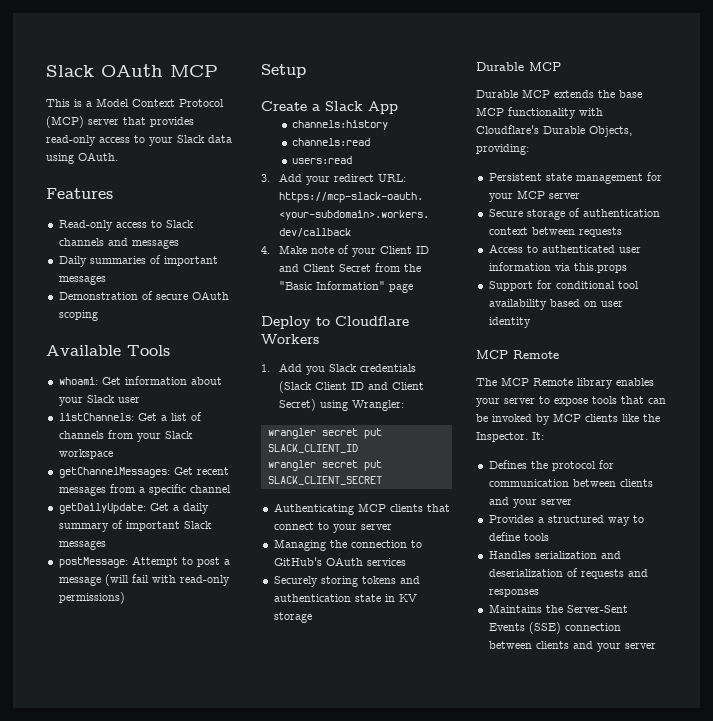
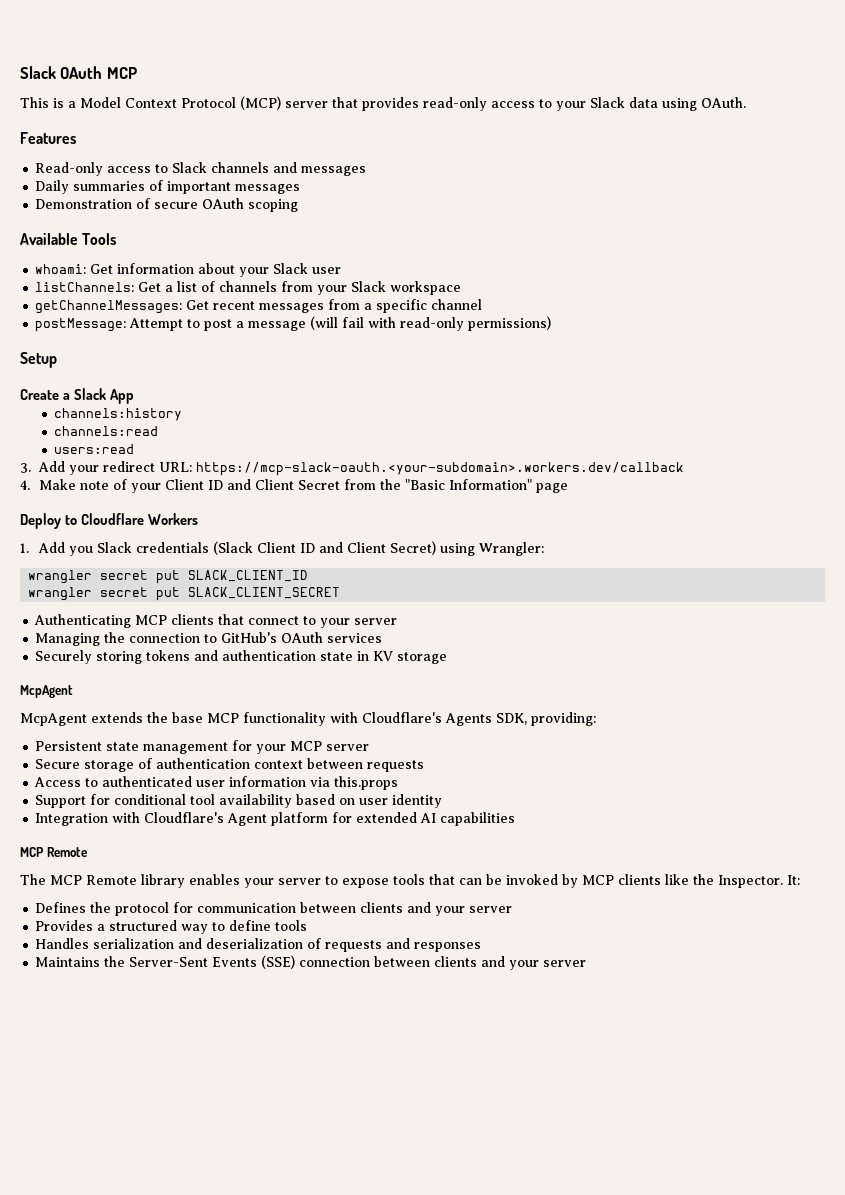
- getDailyUpdate: Get a daily summary of important Slack messages
  Securely storing tokens and authentication state in KV storage
- Durable MCP
- Durable MCP extends the base MCP functionality with Cloudflare's Durable Objects, providing:
+ McpAgent
+ McpAgent extends the base MCP functionality with Cloudflare's Agents SDK, providing:
+ Integration with Cloudflare's Agent platform for extended AI capabilities

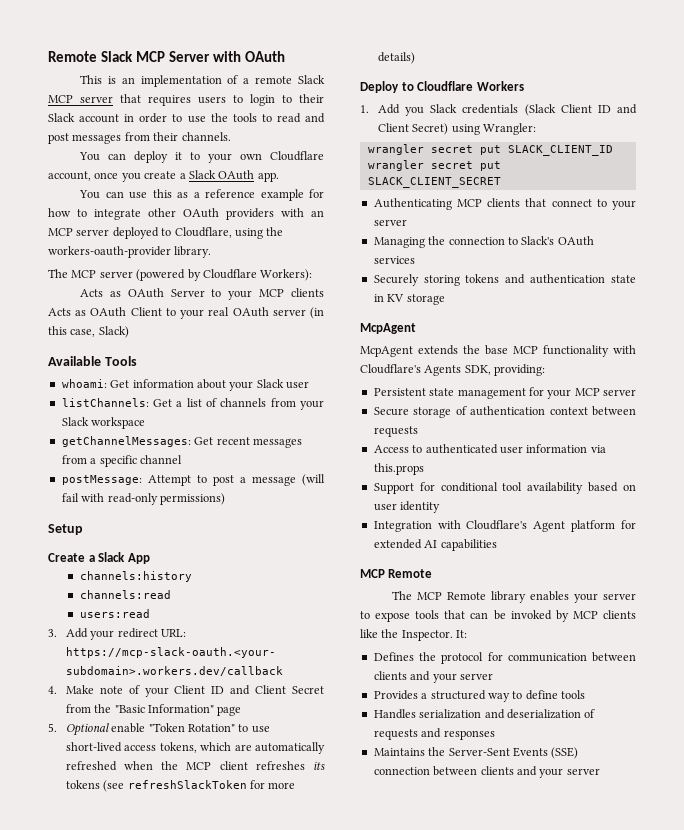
- Slack OAuth MCP
+ Remote Slack MCP Server with OAuth
- This is a Model Context Protocol (MCP) server that provides read-only access to your Slack data using OAuth.
- Features
- Read-only access to Slack channels and messages
- Daily summaries of important messages
- Demonstration of secure OAuth scoping
+ This is an implementation of a remote Slack MCP server that requires users to login to their Slack account in order to use the tools to read and post messages from their channels.
+ You can deploy it to your own Cloudflare account, once you create a Slack OAuth app.
+ You can use this as a reference example for how to integrate other OAuth providers with an MCP server deployed to Cloudflare, using the workers-oauth-provider library.
+ The MCP server (powered by Cloudflare Workers):
+ Acts as OAuth Server to your MCP clients Acts as OAuth Client to your real OAuth server (in this case, Slack)
+ 5. Optional enable "Token Rotation" to use short-lived access tokens, which are automatically refreshed when the MCP client refreshes its tokens (see refreshSlackToken for more details)
- Managing the connection to GitHub's OAuth services
+ Managing the connection to Slack's OAuth services

